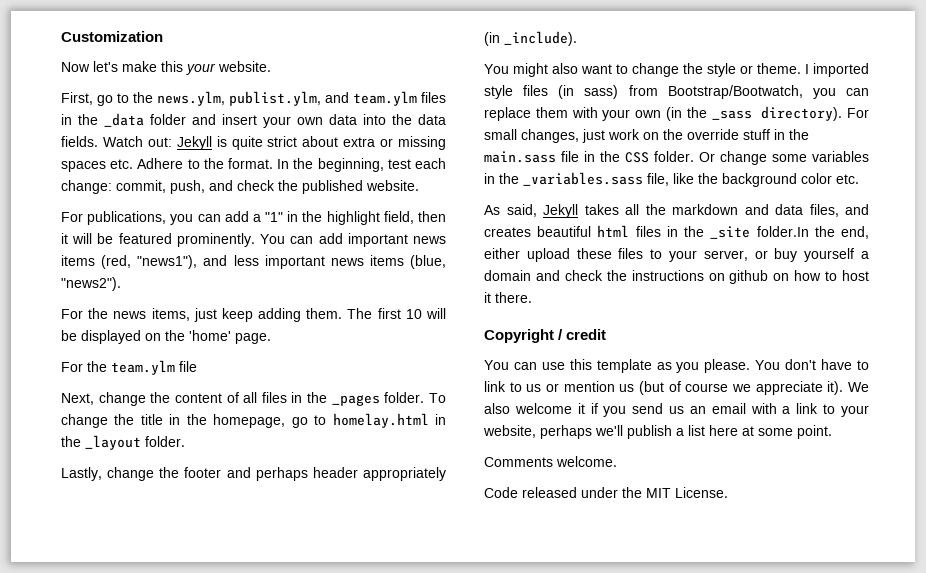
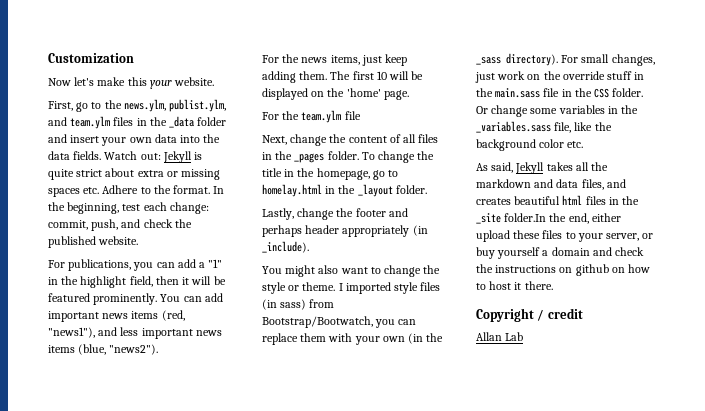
- You can use this template as you please. You don't have to link to us or mention us (but of course we appreciate it). We also welcome it if you send us an email with a link to your website, perhaps we'll publish a list here at some point.
- Comments welcome.
- Code released under the MIT License.
+ Allan Lab

